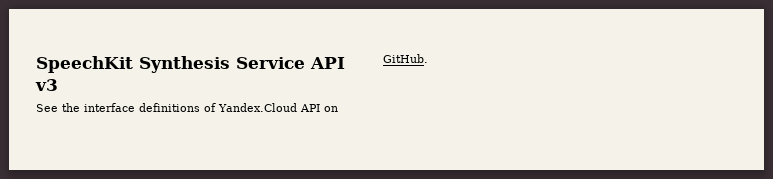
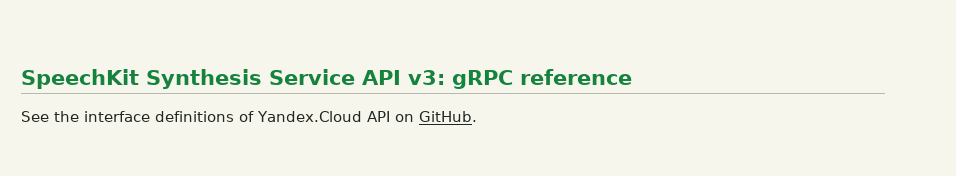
- SpeechKit Synthesis Service API v3
+ SpeechKit Synthesis Service API v3: gRPC reference

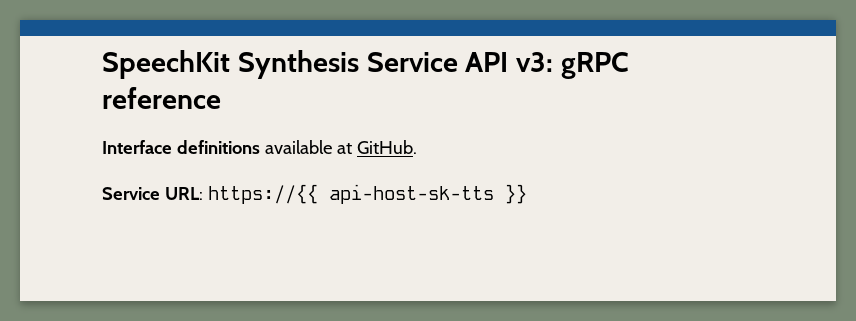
- See the interface definitions of Yandex.Cloud API on GitHub.
+ Interface definitions available at GitHub.
+ Service URL: https://{{ api-host-sk-tts }}

